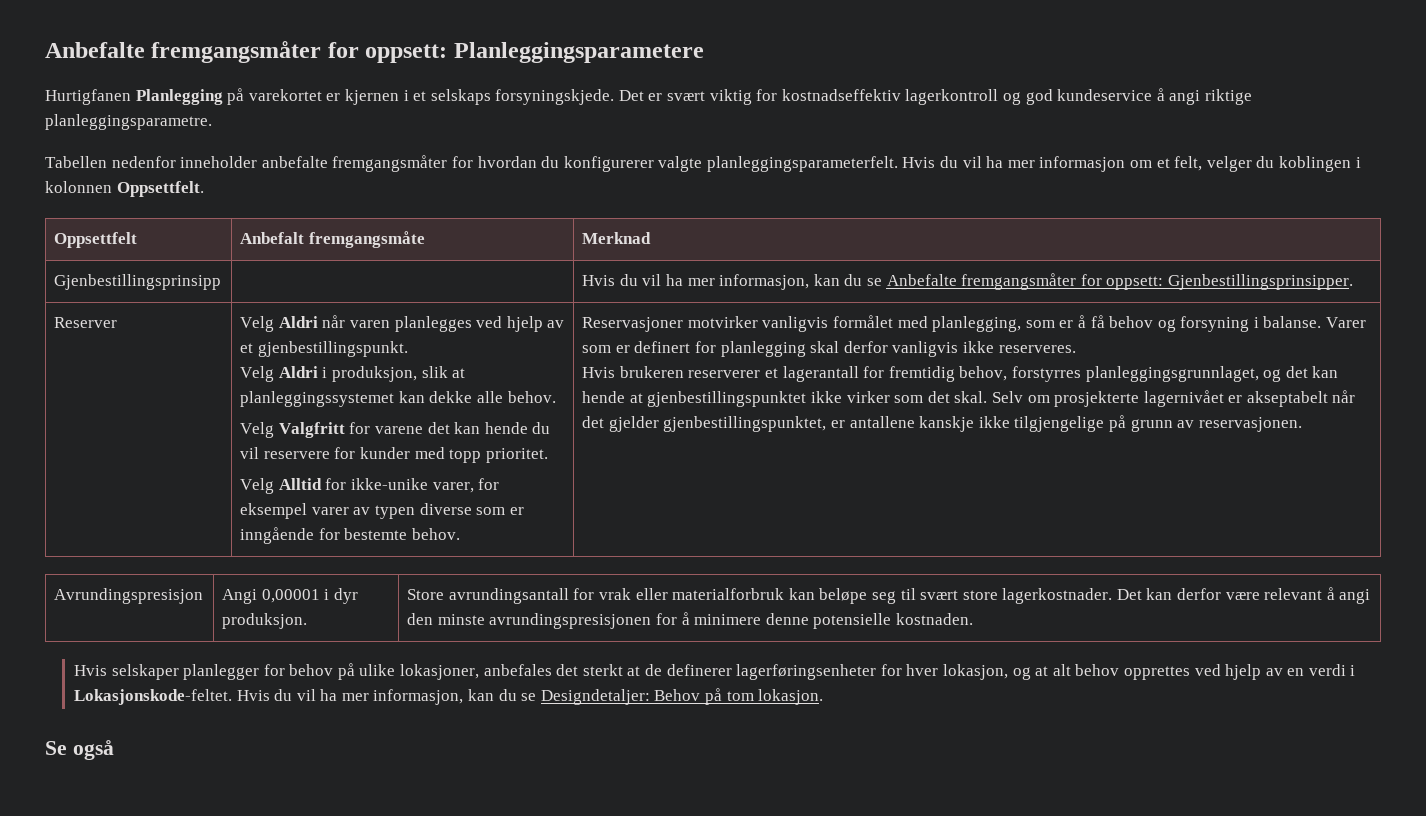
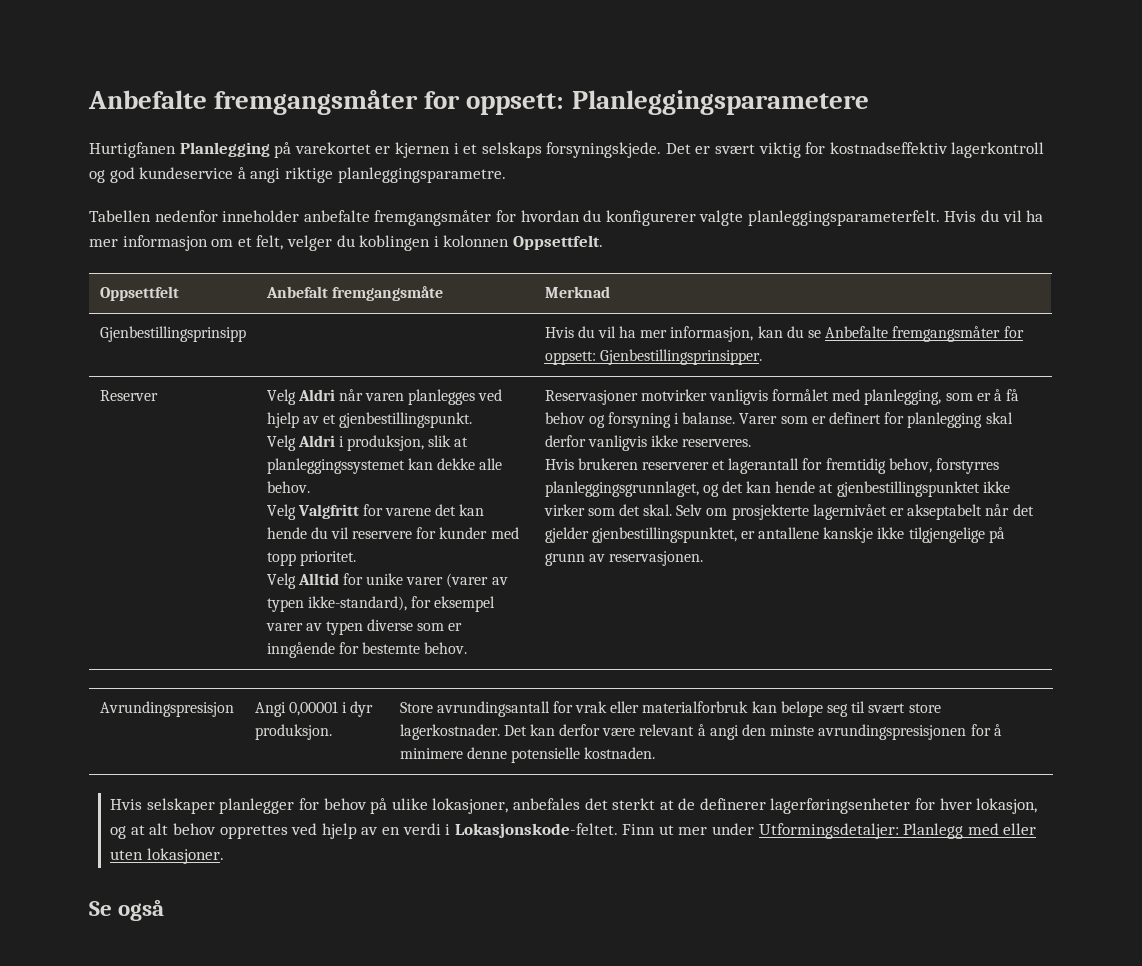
- Velg Alltid for ikke-unike varer, for eksempel varer av typen diverse som er inngående for bestemte behov.
+ Velg Alltid for unike varer (varer av typen ikke-standard), for eksempel varer av typen diverse som er inngående for bestemte behov.
- Hvis du vil ha mer informasjon, kan du se Designdetaljer: Behov på tom lokasjon.
+ Finn ut mer under Utformingsdetaljer: Planlegg med eller uten lokasjoner.

